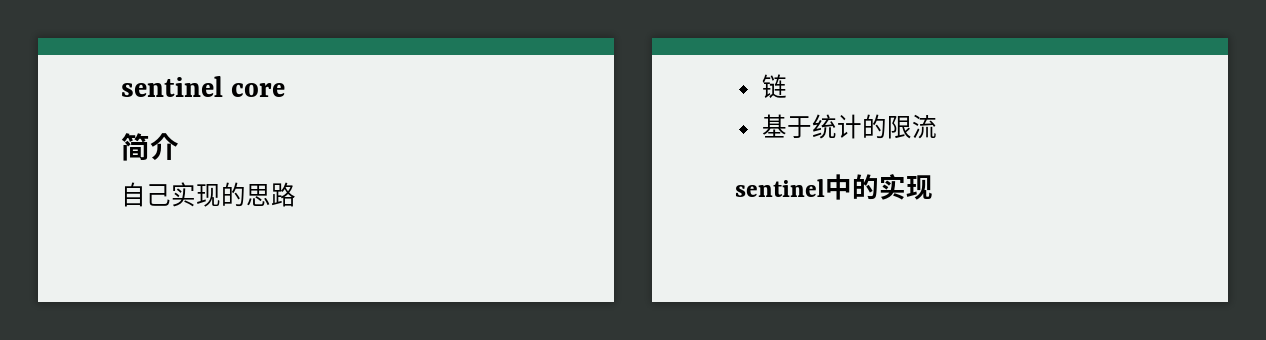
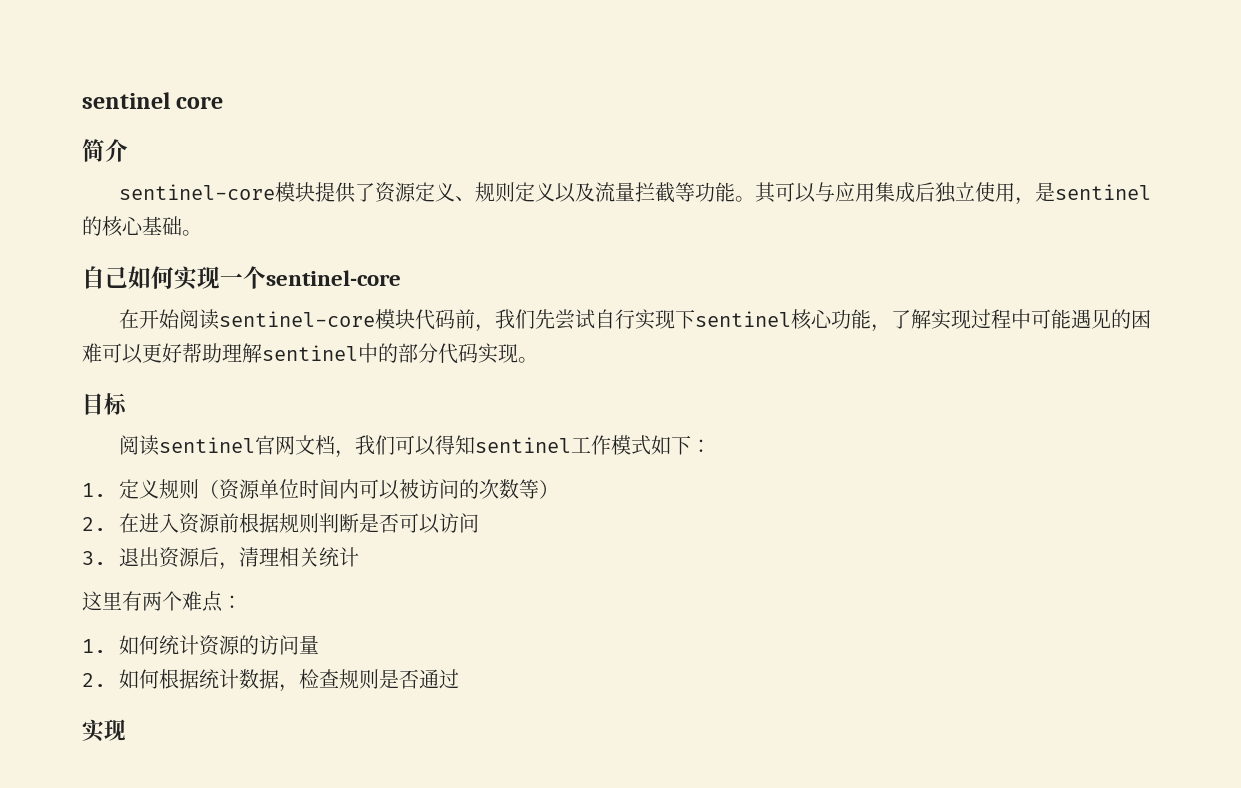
- 自己实现的思路
- 链
- 基于统计的限流
- sentinel中的实现
+ sentinel-core模块提供了资源定义、规则定义以及流量拦截等功能。其可以与应用集成后独立使用，是sentinel的核心基础。
+ 自己如何实现一个sentinel-core
+ 在开始阅读sentinel-core模块代码前，我们先尝试自行实现下sentinel核心功能，了解实现过程中可能遇见的困难可以更好帮助理解sentinel中的部分代码实现。
+ 目标
+ 阅读sentinel官网文档，我们可以得知sentinel工作模式如下：
+ 1.定义规则（资源单位时间内可以被访问的次数等）
+ 2.在进入资源前根据规则判断是否可以访问
+ 3.退出资源后，清理相关统计
+ 这里有两个难点：
+ 1.如何统计资源的访问量
+ 2.如何根据统计数据，检查规则是否通过
+ 实现

